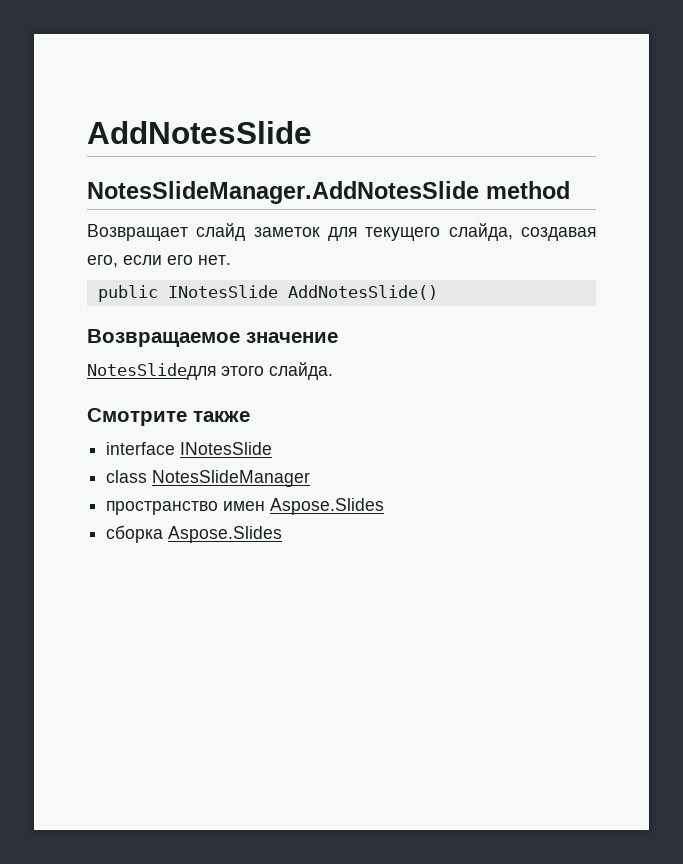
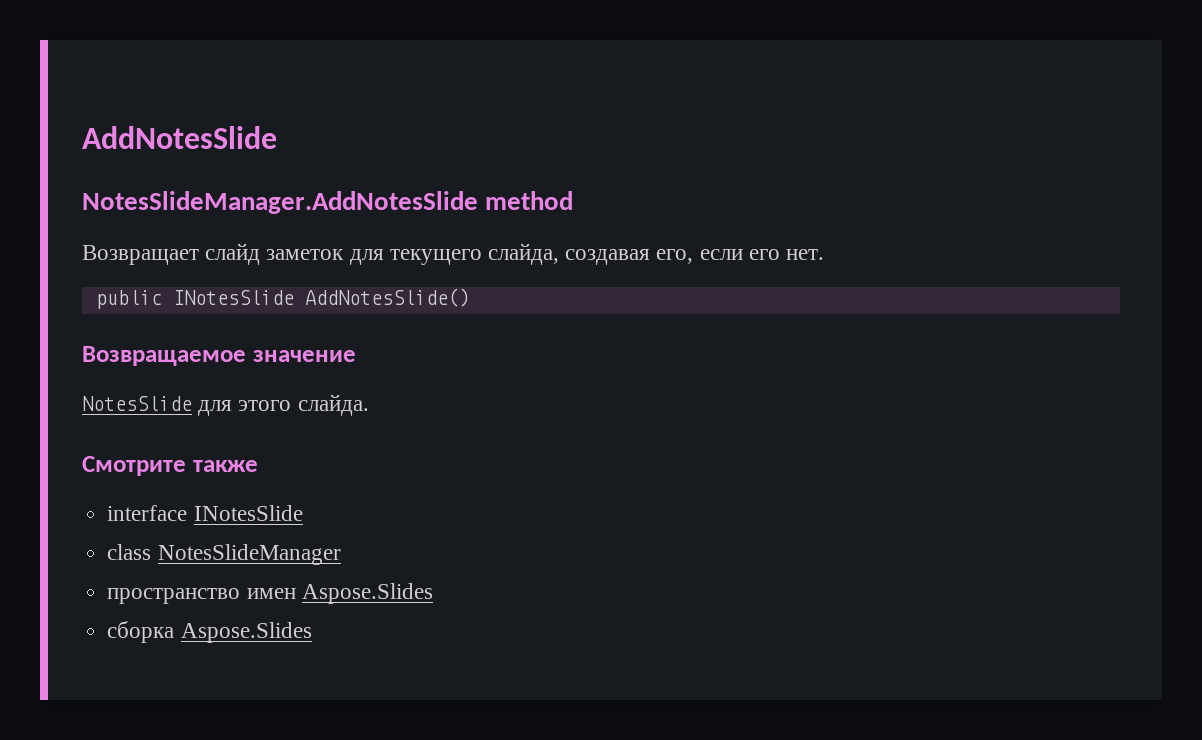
- NotesSlideдля этого слайда.
+ NotesSlide для этого слайда.

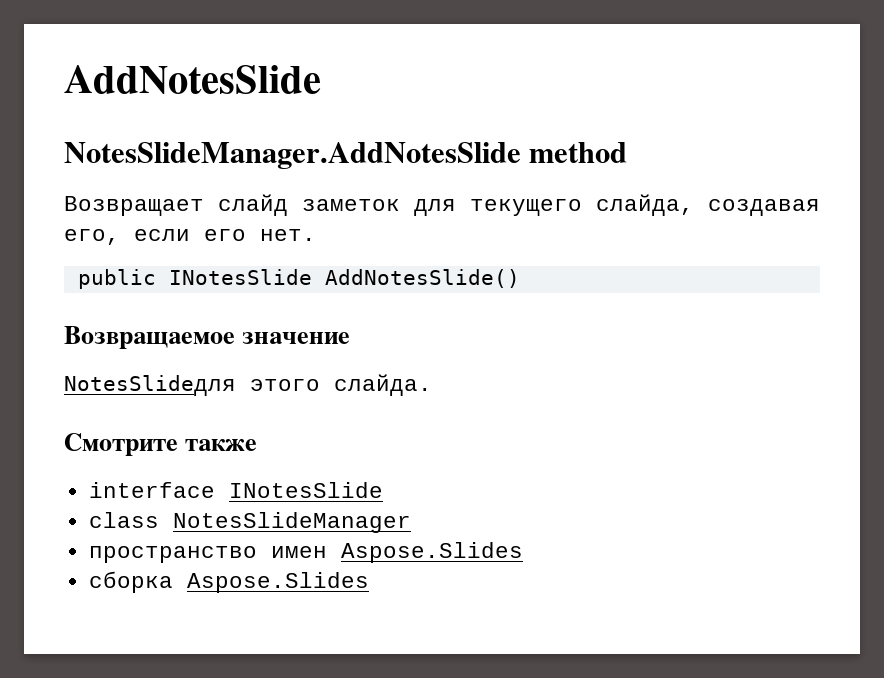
- NotesSlide для этого слайда.
+ NotesSlideдля этого слайда.

